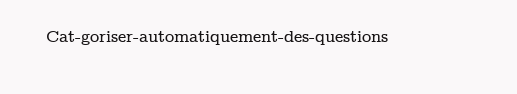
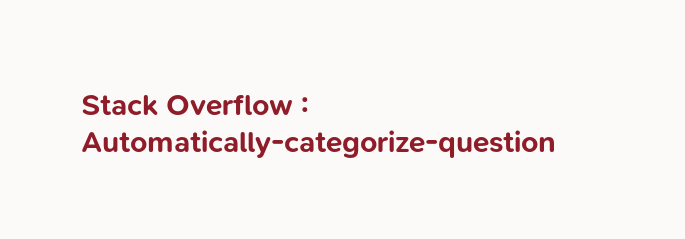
- Cat-goriser-automatiquement-des-questions
+ Stack Overflow : Automatically-categorize-question

